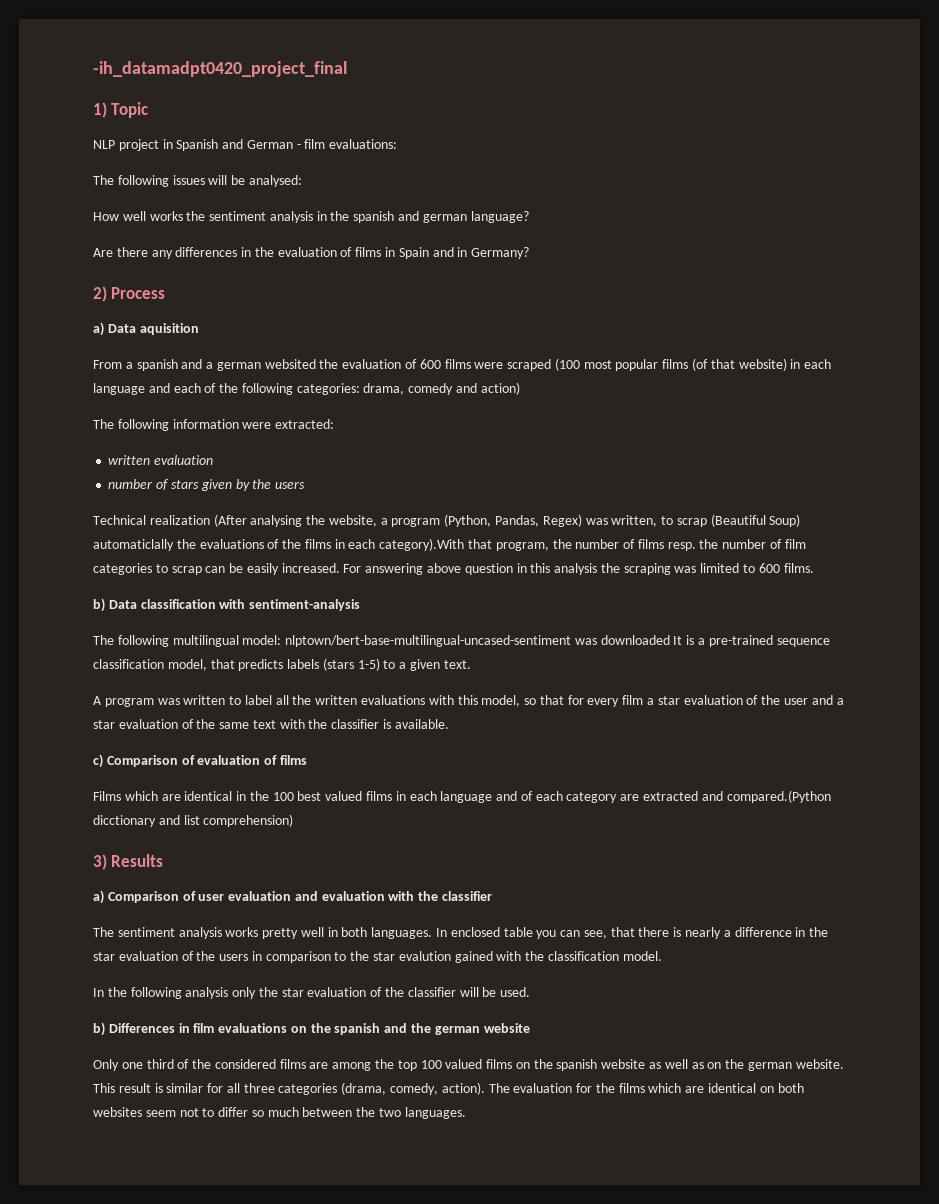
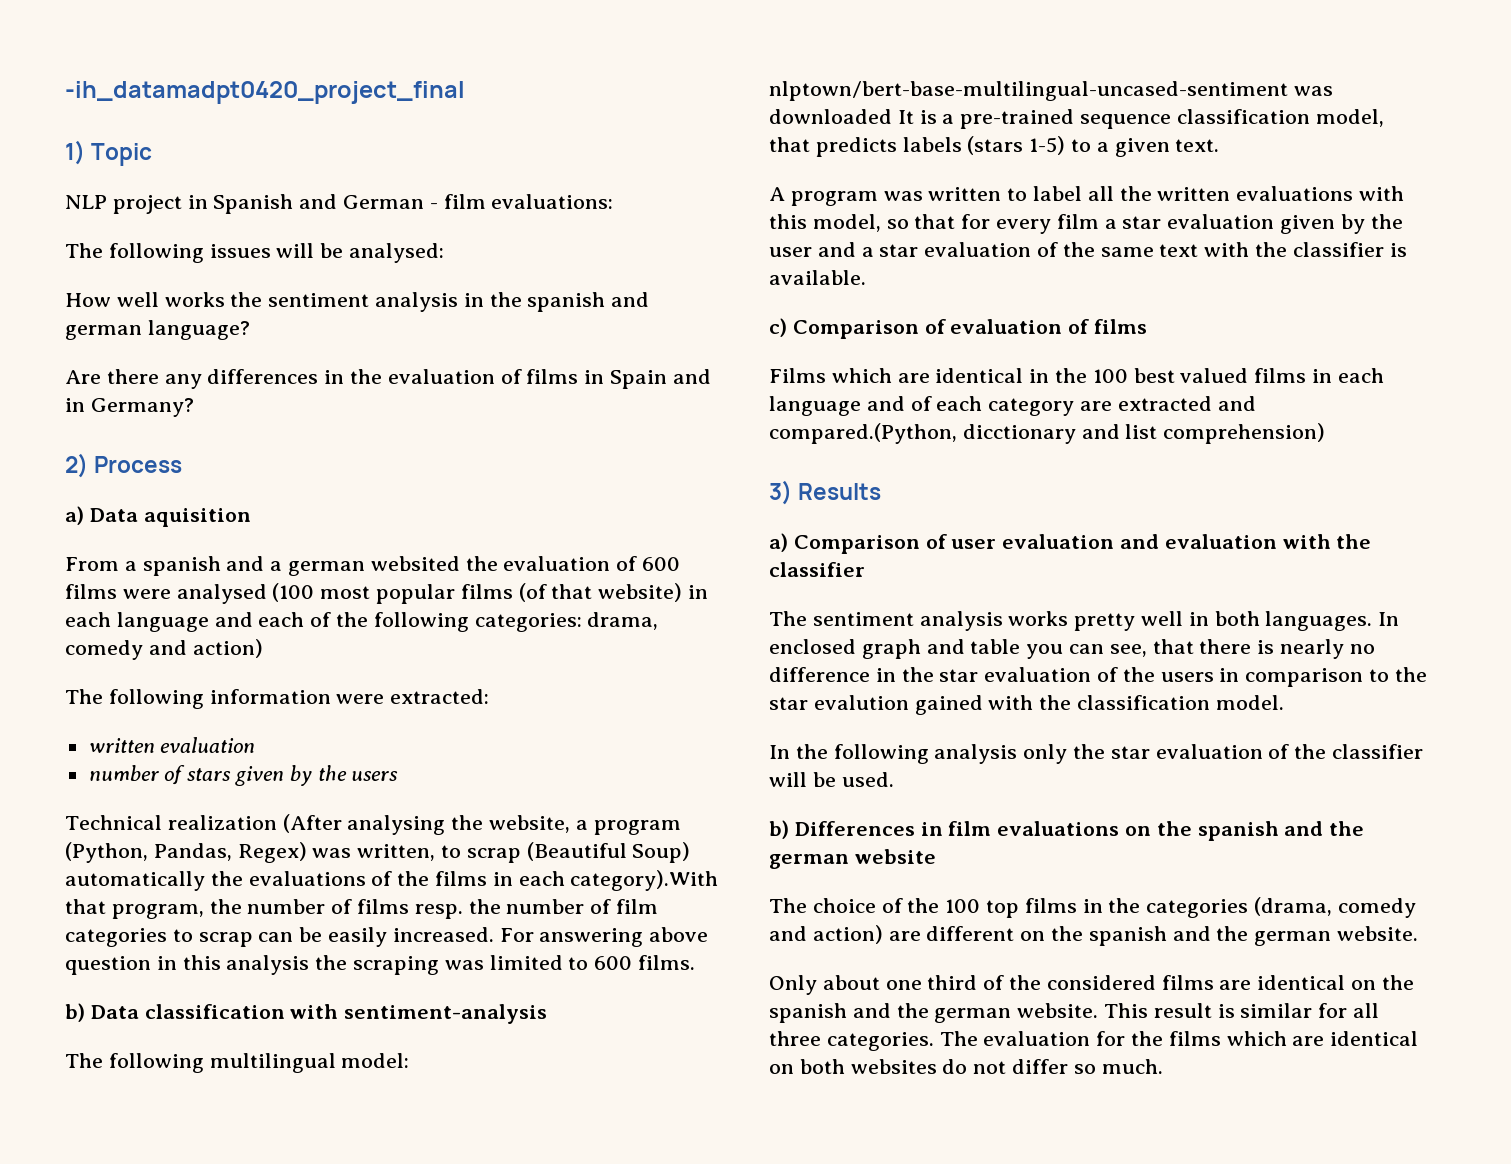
- From a spanish and a german websited the evaluation of 600 films were scraped (100 most popular films (of that website) in each language and each of the following categories: drama, comedy and action)
+ From a spanish and a german websited the evaluation of 600 films were analysed (100 most popular films (of that website) in each language and each of the following categories: drama, comedy and action)
- Technical realization (After analysing the website, a program (Python, Pandas, Regex) was written, to scrap (Beautiful Soup) automaticlally the evaluations of the films in each category).With that program, the number of films resp. the number of film categories to scrap can be easily increased.
+ Technical realization (After analysing the website, a program (Python, Pandas, Regex) was written, to scrap (Beautiful Soup) automatically the evaluations of the films in each category).With that program, the number of films resp. the number of film categories to scrap can be easily increased.
- A program was written to label all the written evaluations with this model, so that for every film a star evaluation of the user and a star evaluation of the same text with the classifier is available.
+ A program was written to label all the written evaluations with this model, so that for every film a star evaluation given by the user and a star evaluation of the same text with the classifier is available.
- Films which are identical in the 100 best valued films in each language and of each category are extracted and compared.(Python dicctionary and list comprehension)
+ Films which are identical in the 100 best valued films in each language and of each category are extracted and compared.(Python, dicctionary and list comprehension)
- In enclosed table you can see, that there is nearly a difference in the star evaluation of the users in comparison to the star evalution gained with the classification model.
+ In enclosed graph and table you can see, that there is nearly no difference in the star evaluation of the users in comparison to the star evalution gained with the classification model.
+ The choice of the 100 top films in the categories (drama, comedy and action) are different on the spanish and the german website.
- Only one third of the considered films are among the top 100 valued films on the spanish website as well as on the german website.
+ Only about one third of the considered films are identical on the spanish and the german website.
- This result is similar for all three categories (drama, comedy, action).
+ This result is similar for all three categories.
- The evaluation for the films which are identical on both websites seem not to differ so much between the two languages.
+ The evaluation for the films which are identical on both websites do not differ so much.

